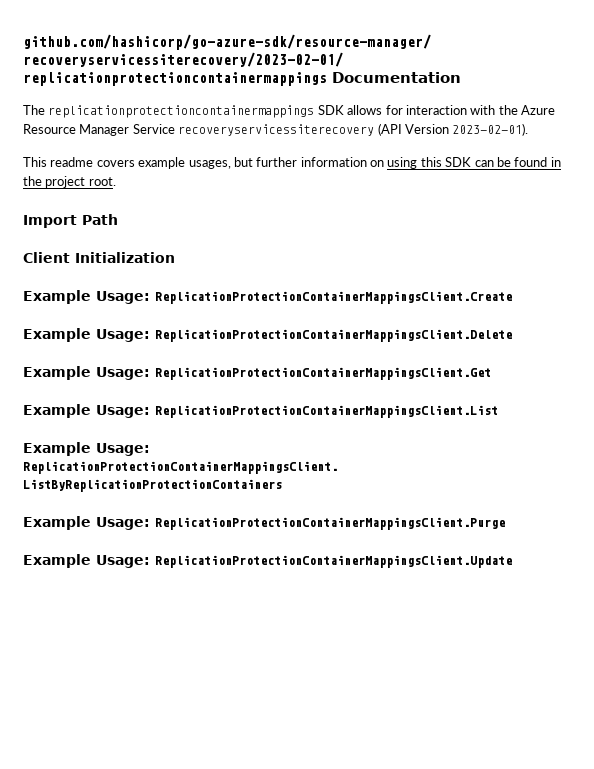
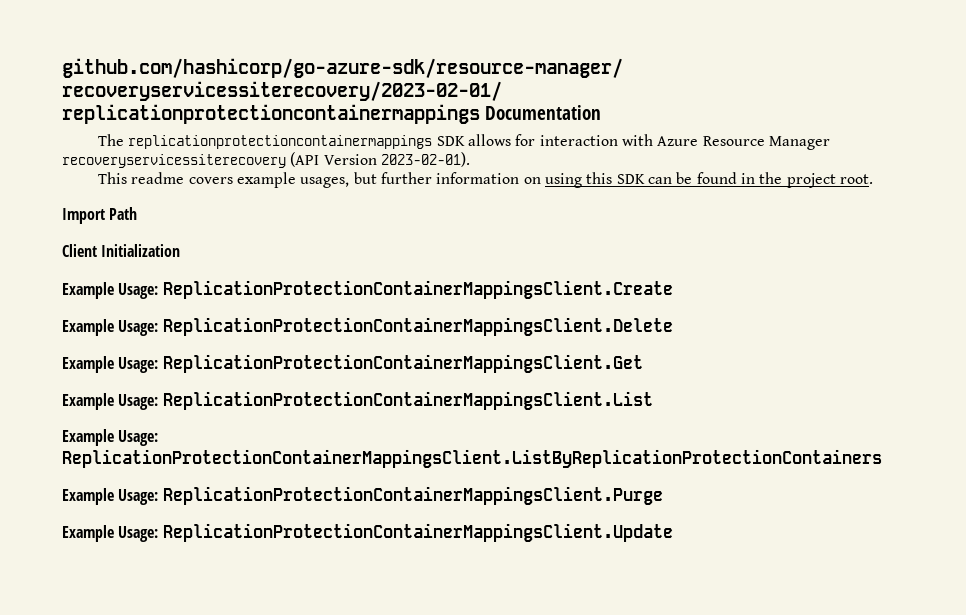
- The replicationprotectioncontainermappings SDK allows for interaction with the Azure Resource Manager Service recoveryservicessiterecovery (API Version 2023-02-01).
+ The replicationprotectioncontainermappings SDK allows for interaction with Azure Resource Manager recoveryservicessiterecovery (API Version 2023-02-01).

